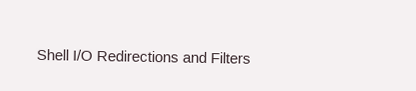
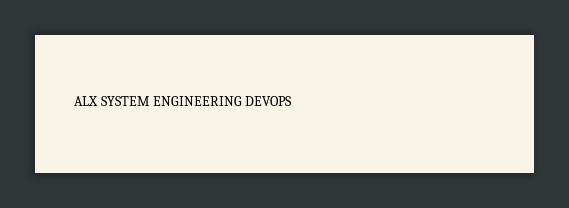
- Shell I/O Redirections and Filters
+ ALX SYSTEM ENGINEERING DEVOPS

